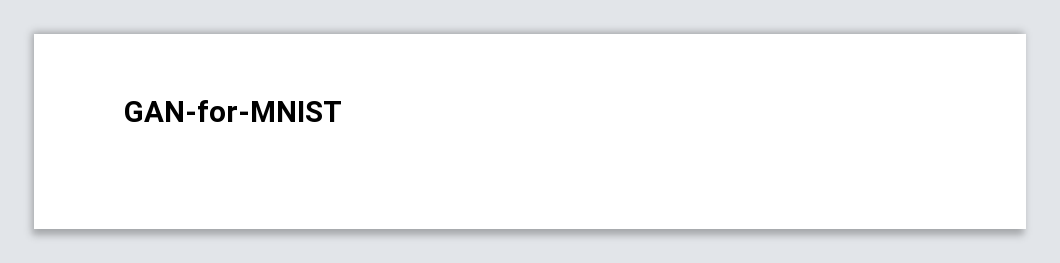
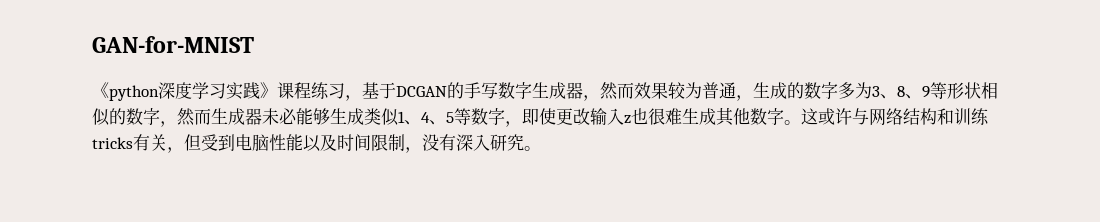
+ 《python深度学习实践》课程练习，基于DCGAN的手写数字生成器，然而效果较为普通，生成的数字多为3、8、9等形状相似的数字，然而生成器未必能够生成类似1、4、5等数字，即使更改输入z也很难生成其他数字。这或许与网络结构和训练tricks有关，但受到电脑性能以及时间限制，没有深入研究。

